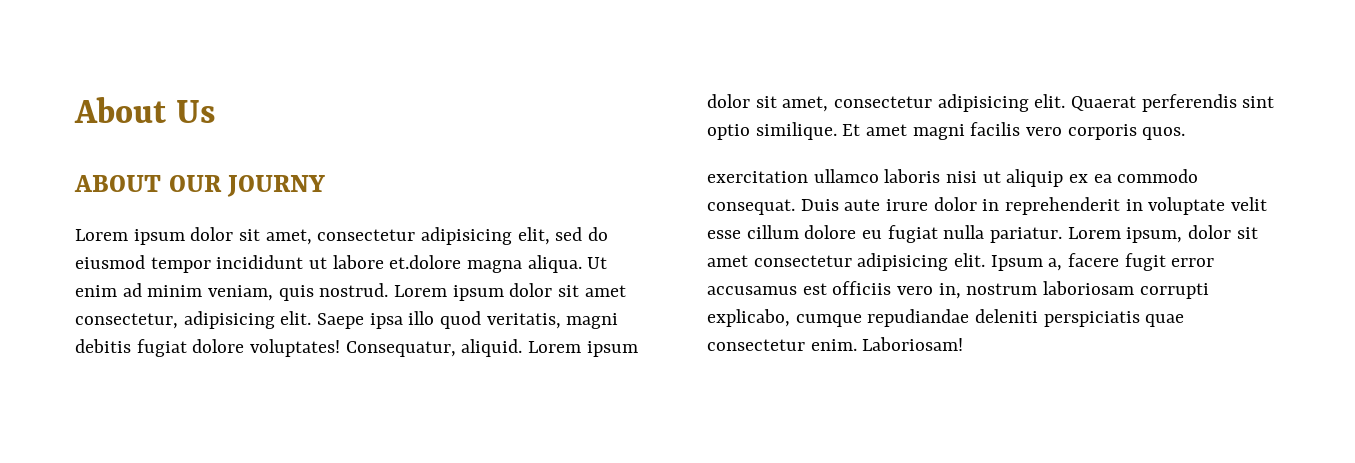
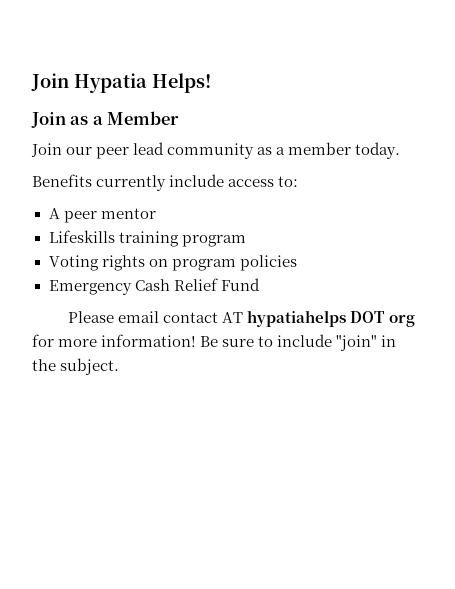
- About Us
- ABOUT OUR JOURNY
- Lorem ipsum dolor sit amet, consectetur adipisicing elit, sed do eiusmod tempor incididunt ut labore et.dolore magna aliqua. Ut enim ad minim veniam, quis nostrud. Lorem ipsum dolor sit amet consectetur, adipisicing elit. Saepe ipsa illo quod veritatis, magni debitis fugiat dolore voluptates! Consequatur, aliquid. Lorem ipsum dolor sit amet, consectetur adipisicing elit. Quaerat perferendis sint optio similique. Et amet magni facilis vero corporis quos.
- exercitation ullamco laboris nisi ut aliquip ex ea commodo consequat. Duis aute irure dolor in reprehenderit in voluptate velit esse cillum dolore eu fugiat nulla pariatur. Lorem ipsum, dolor sit amet consectetur adipisicing elit. Ipsum a, facere fugit error accusamus est officiis vero in, nostrum laboriosam corrupti explicabo, cumque repudiandae deleniti perspiciatis quae consectetur enim. Laboriosam!
+ Join Hypatia Helps!
+ Join as a Member
+ Join our peer lead community as a member today.
+ Benefits currently include access to:
+ A peer mentor
+ Lifeskills training program
+ Voting rights on program policies
+ Emergency Cash Relief Fund
+ Please email contact AT hypatiahelps DOT org for more information! Be sure to include "join" in the subject.

